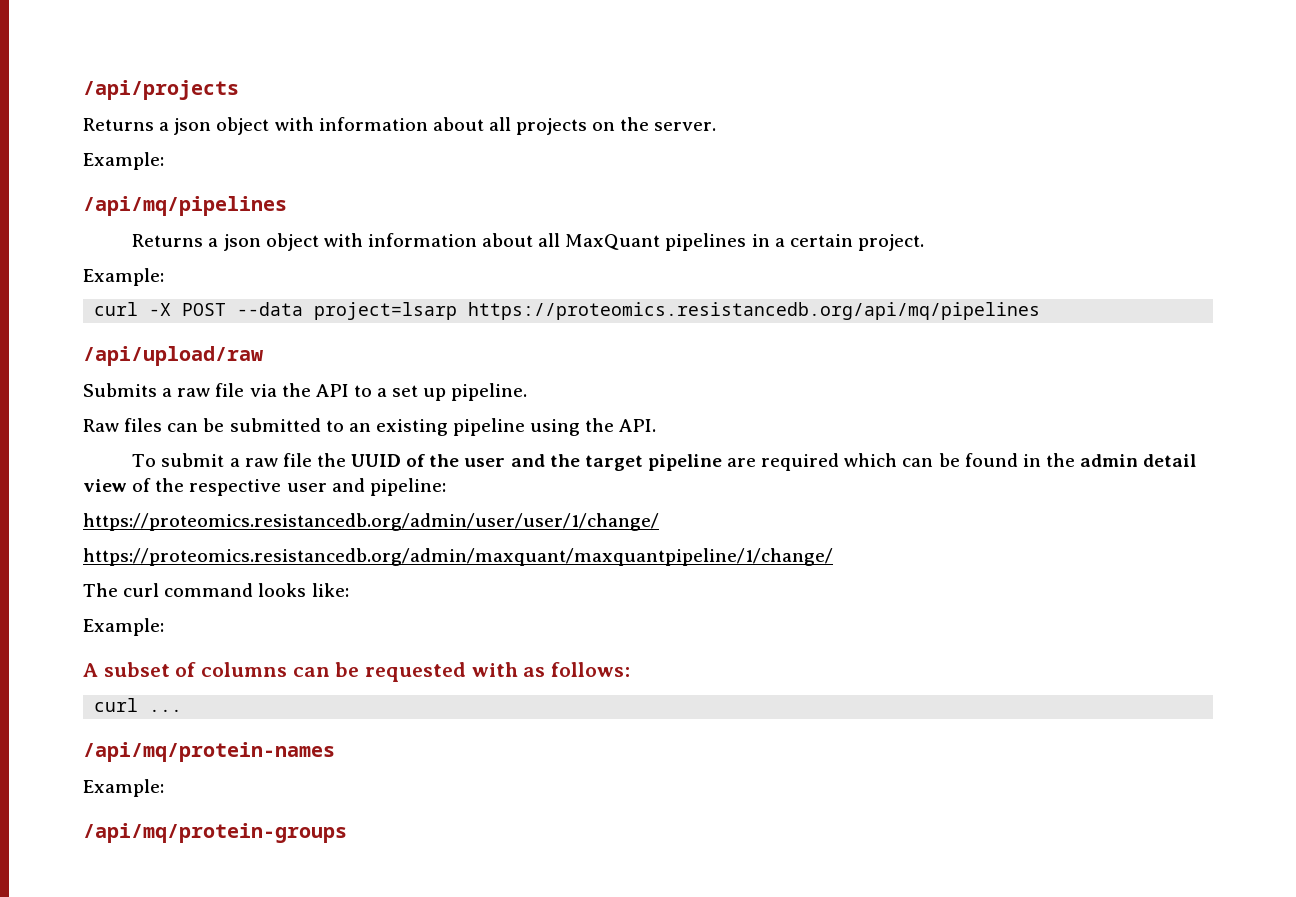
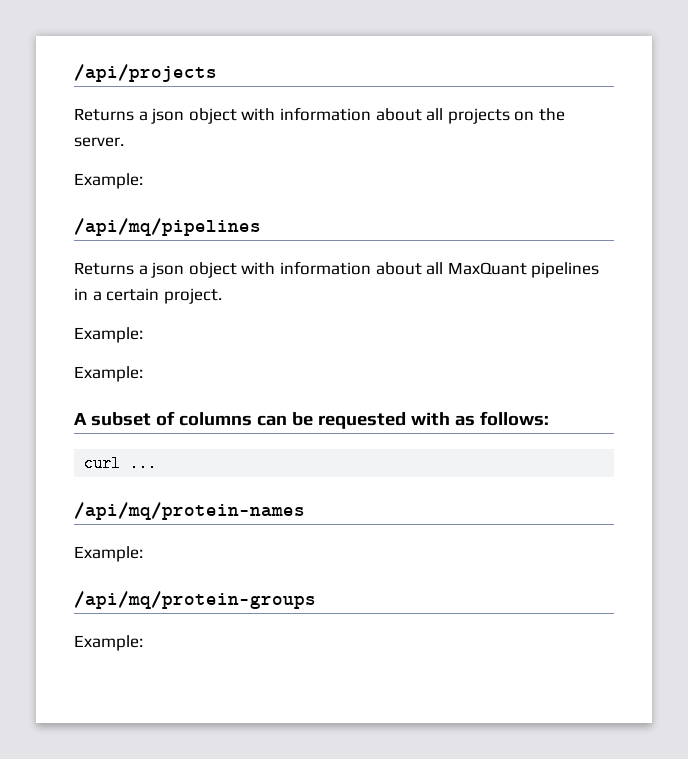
- curl -X POST --data project=lsarp https://proteomics.resistancedb.org/api/mq/pipelines
- /api/upload/raw
- Submits a raw file via the API to a set up pipeline.
- Raw files can be submitted to an existing pipeline using the API.
- To submit a raw file the UUID of the user and the target pipeline are required which can be found in the admin detail view of the respective user and pipeline:
- https://proteomics.resistancedb.org/admin/user/user/1/change/
- https://proteomics.resistancedb.org/admin/maxquant/maxquantpipeline/1/change/
- The curl command looks like:
  /api/mq/protein-groups
+ Example:

